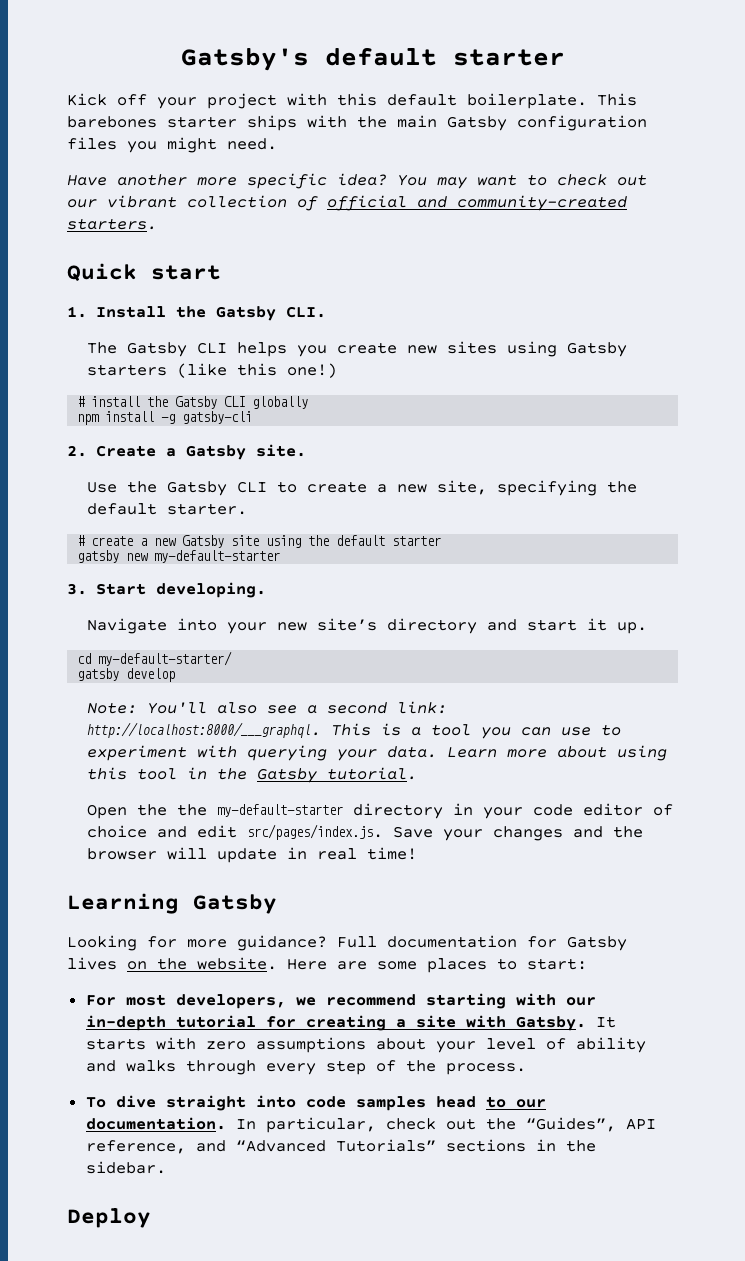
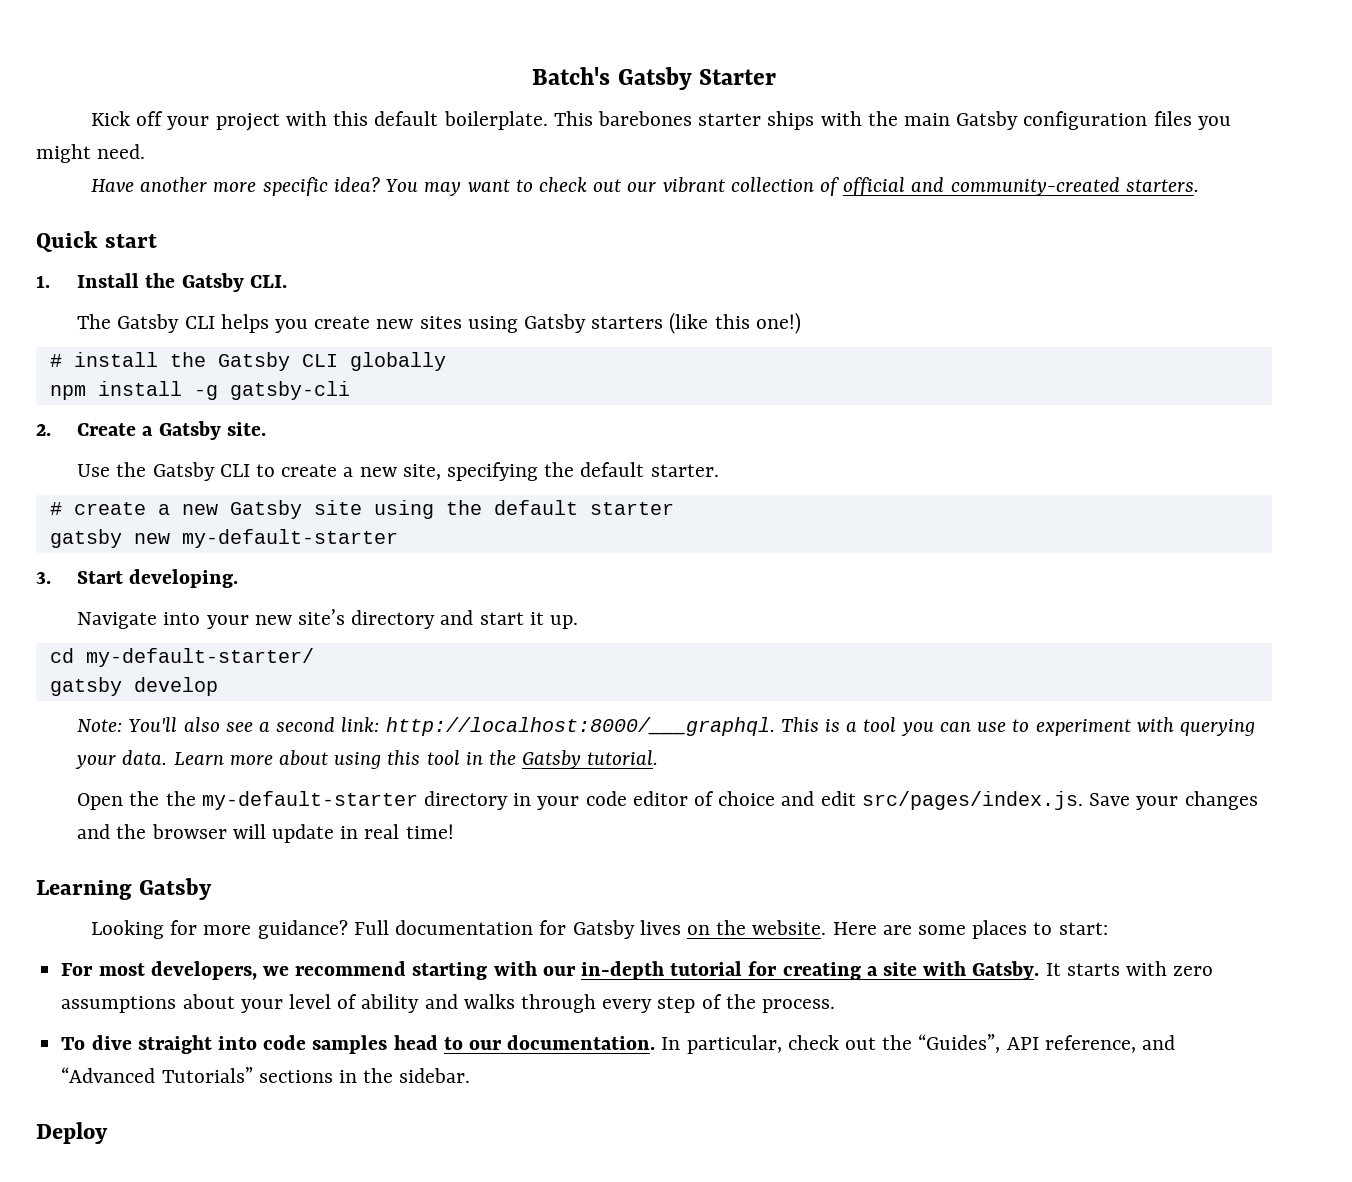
- Gatsby's default starter
+ Batch's Gatsby Starter

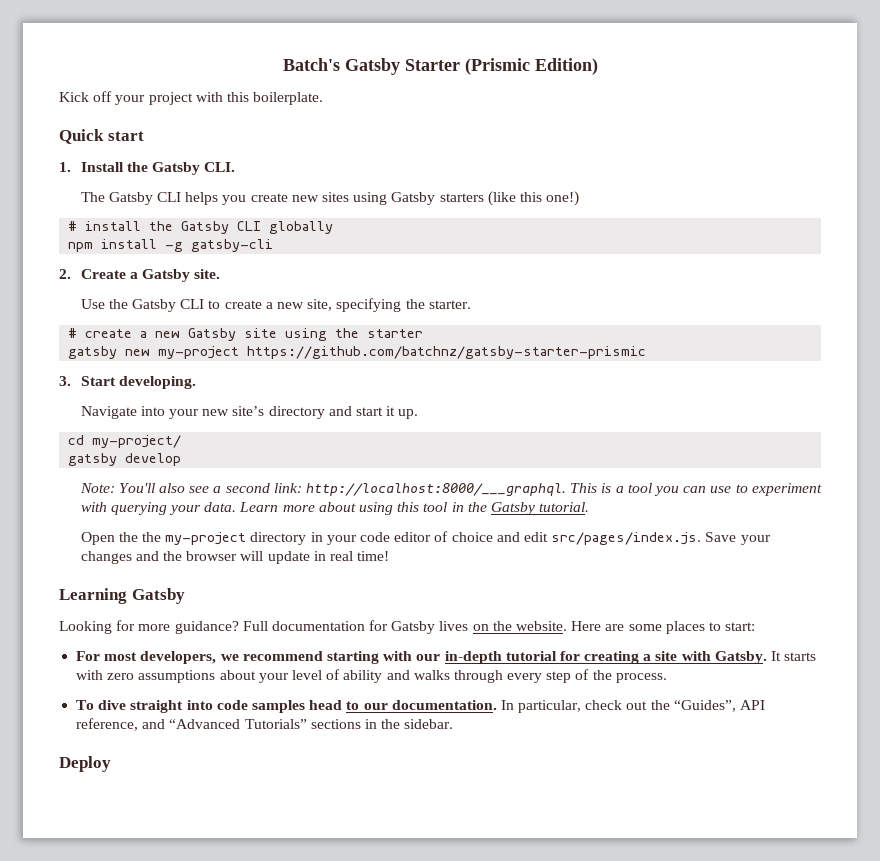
- Batch's Gatsby Starter
+ Batch's Gatsby Starter (Prismic Edition)
- Kick off your project with this default boilerplate. This barebones starter ships with the main Gatsby configuration files you might need.
- Have another more specific idea? You may want to check out our vibrant collection of official and community-created starters.
+ Kick off your project with this boilerplate.
- Use the Gatsby CLI to create a new site, specifying the default starter.
+ Use the Gatsby CLI to create a new site, specifying the starter.
- # create a new Gatsby site using the default starter
+ # create a new Gatsby site using the starter
- gatsby new my-default-starter
+ gatsby new my-project https://github.com/batchnz/gatsby-starter-prismic
- cd my-default-starter/
+ cd my-project/
- Open the the my-default-starter directory in your code editor of choice and edit src/pages/index.js. Save your changes and the browser will update in real time!
+ Open the the my-project directory in your code editor of choice and edit src/pages/index.js. Save your changes and the browser will update in real time!

